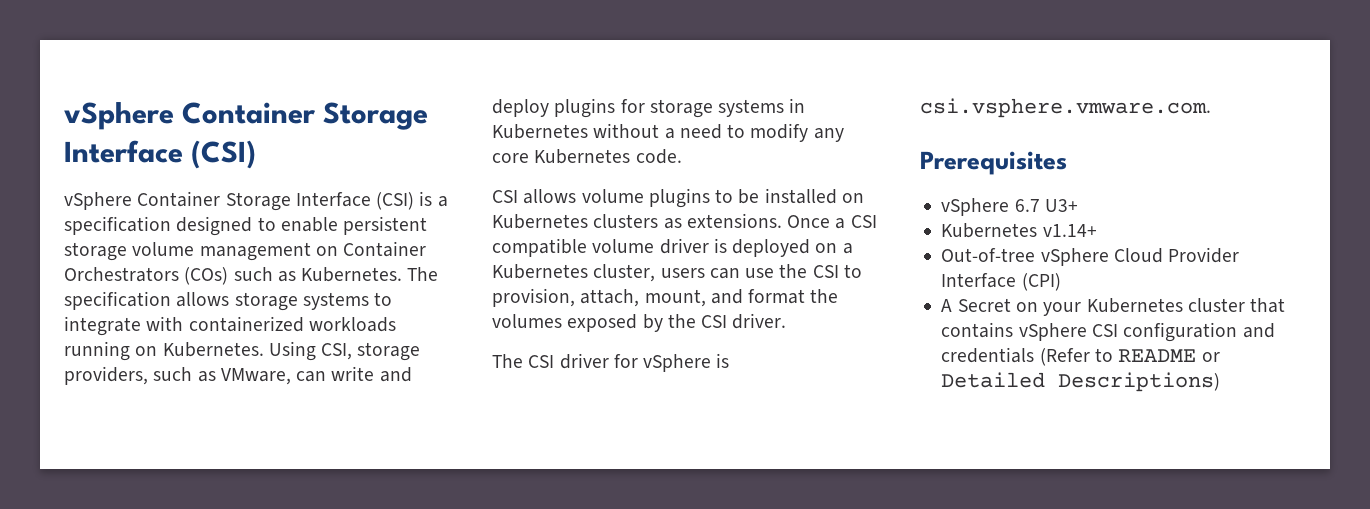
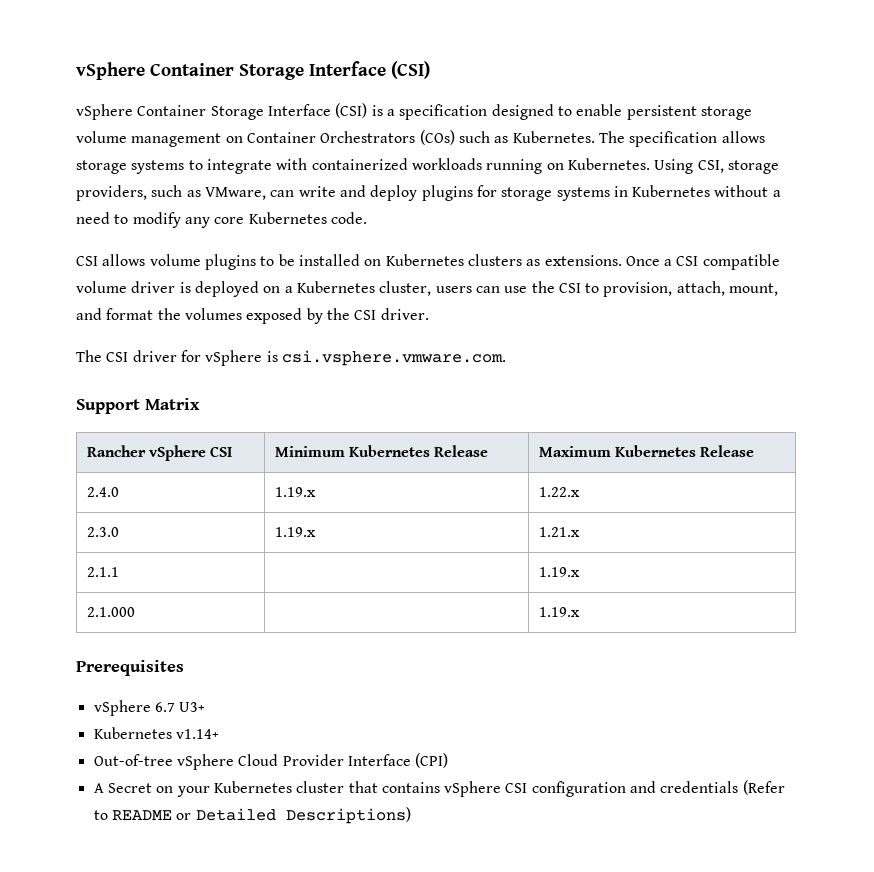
+ Support Matrix
+ Rancher vSphere CSI | Minimum Kubernetes Release | Maximum Kubernetes Release
+ 2.4.0 | 1.19.x | 1.22.x
+ 2.3.0 | 1.19.x | 1.21.x
+ 2.1.1 | | 1.19.x
+ 2.1.000 | | 1.19.x

